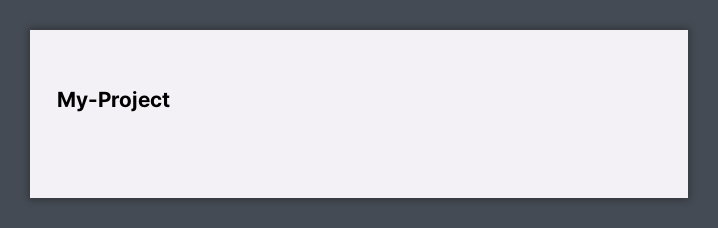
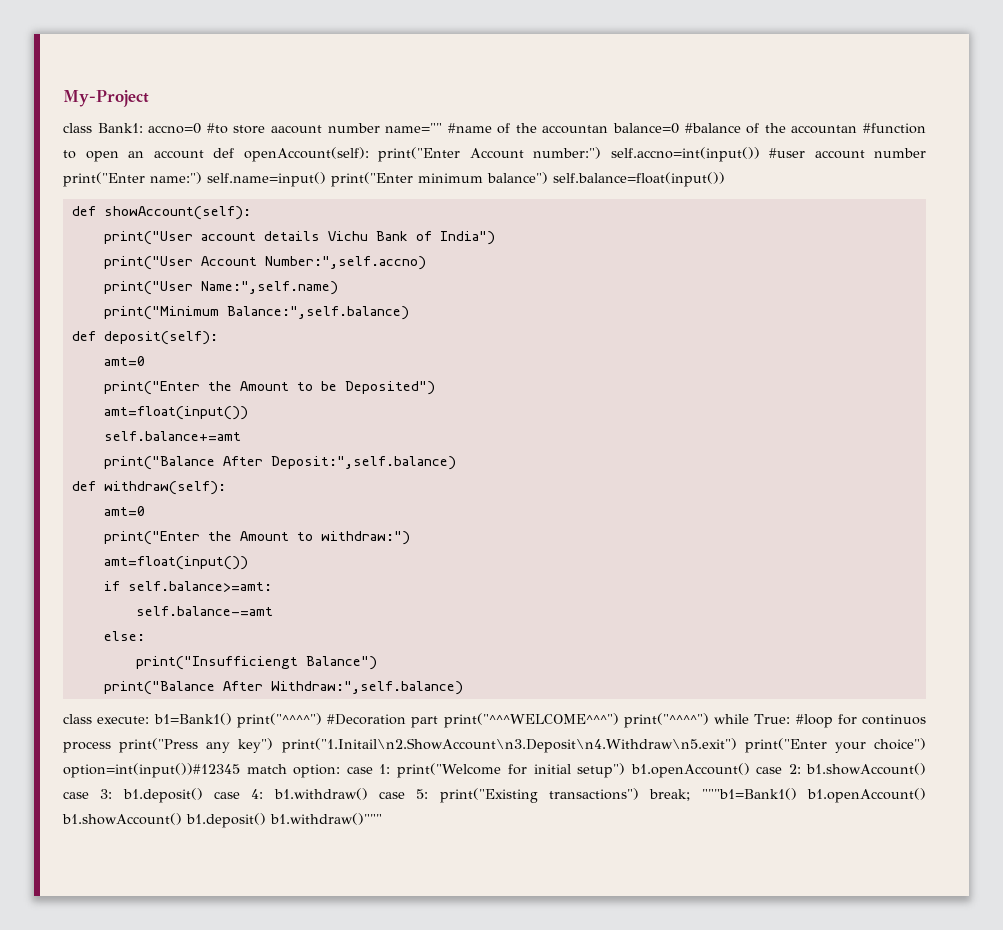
+ class Bank1: accno=0 #to store aacount number name="" #name of the accountan balance=0 #balance of the accountan #function to open an account def openAccount(self): print("Enter Account number:") self.accno=int(input()) #user account number print("Enter name:") self.name=input() print("Enter minimum balance") self.balance=float(input())
+ def showAccount(self):
+ print("User account details Vichu Bank of India")
+ print("User Account Number:",self.accno)
+ print("User Name:",self.name)
+ print("Minimum Balance:",self.balance)
+ def deposit(self):
+ amt=0
+ print("Enter the Amount to be Deposited")
+ amt=float(input())
+ self.balance+=amt
+ print("Balance After Deposit:",self.balance)
+ def withdraw(self):
+ amt=0
+ print("Enter the Amount to withdraw:")
+ amt=float(input())
+ if self.balance>=amt:
+ self.balance-=amt
+ else:
+ print("Insufficiengt Balance")
+ print("Balance After Withdraw:",self.balance)
+ class execute: b1=Bank1() print("^^^^") #Decoration part print("^^^WELCOME^^^") print("^^^^") while True: #loop for continuos process print("Press any key") print("1.Initail\n2.ShowAccount\n3.Deposit\n4.Withdraw\n5.exit") print("Enter your choice") option=int(input())#12345 match option: case 1: print("Welcome for initial setup") b1.openAccount() case 2: b1.showAccount() case 3: b1.deposit() case 4: b1.withdraw() case 5: print("Existing transactions") break; """b1=Bank1() b1.openAccount() b1.showAccount() b1.deposit() b1.withdraw()"""

